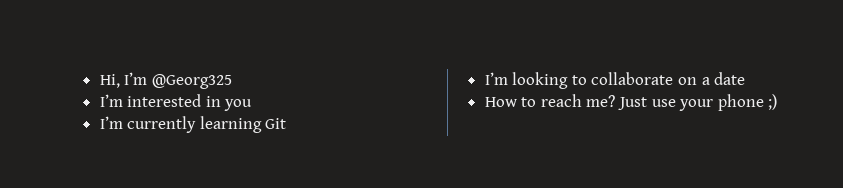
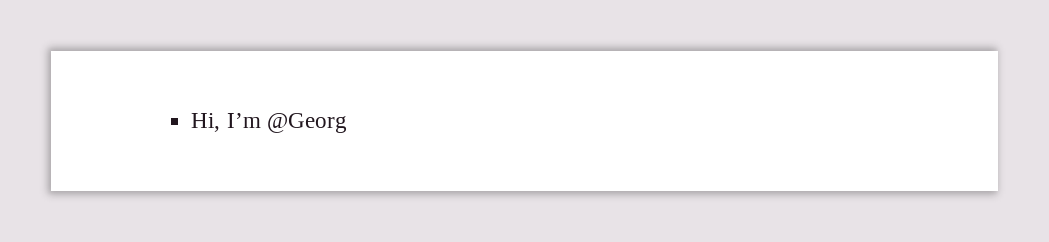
- Hi, I’m @Georg325
- I’m interested in you
- I’m currently learning Git
- I’m looking to collaborate on a date
- How to reach me? Just use your phone ;)
+ Hi, I’m @Georg

